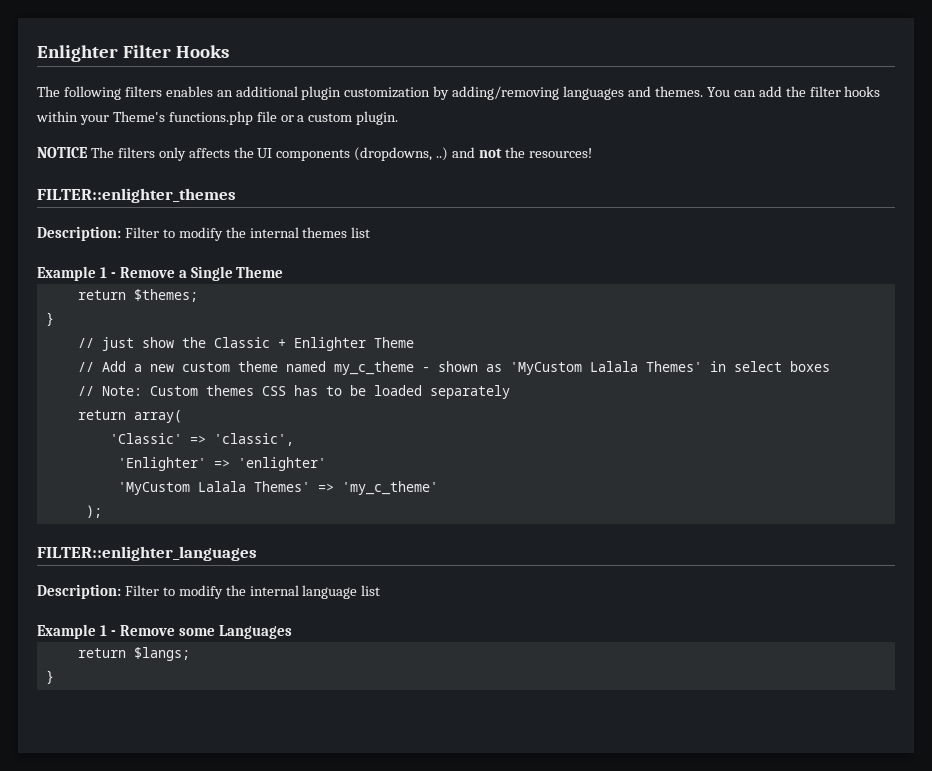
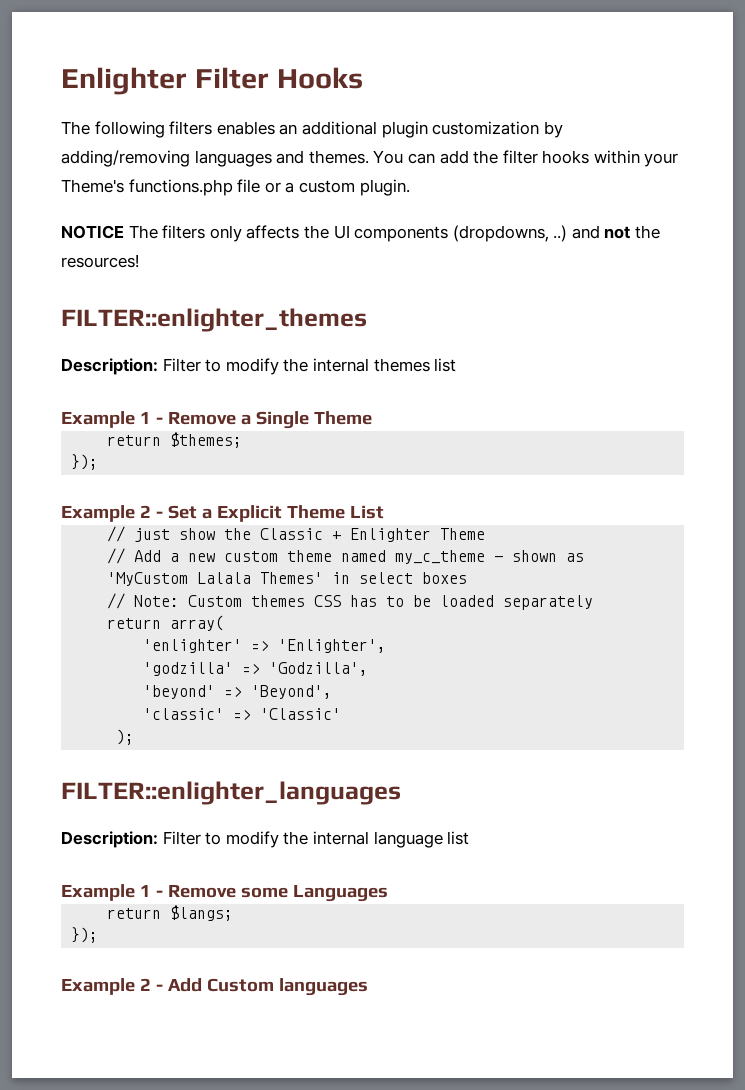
  return $themes;
- }
+ });
+ Example 2 - Set a Explicit Theme List
- 'Classic' => 'classic',
- 'Enlighter' => 'enlighter'
- 'MyCustom Lalala Themes' => 'my_c_theme'
+ 'enlighter' => 'Enlighter',
+ 'godzilla' => 'Godzilla',
+ 'beyond' => 'Beyond',
+ 'classic' => 'Classic'
  return $langs;
- }
+ });
+ Example 2 - Add Custom languages

